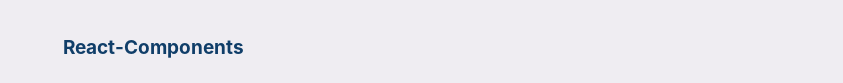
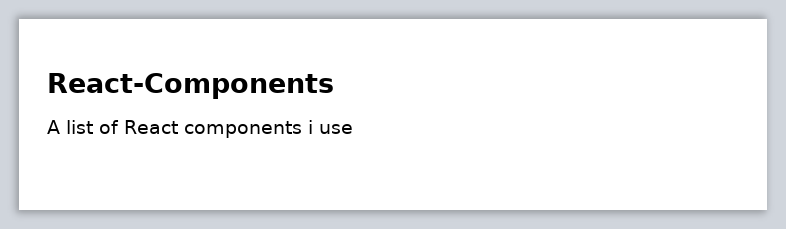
+ A list of React components i use

